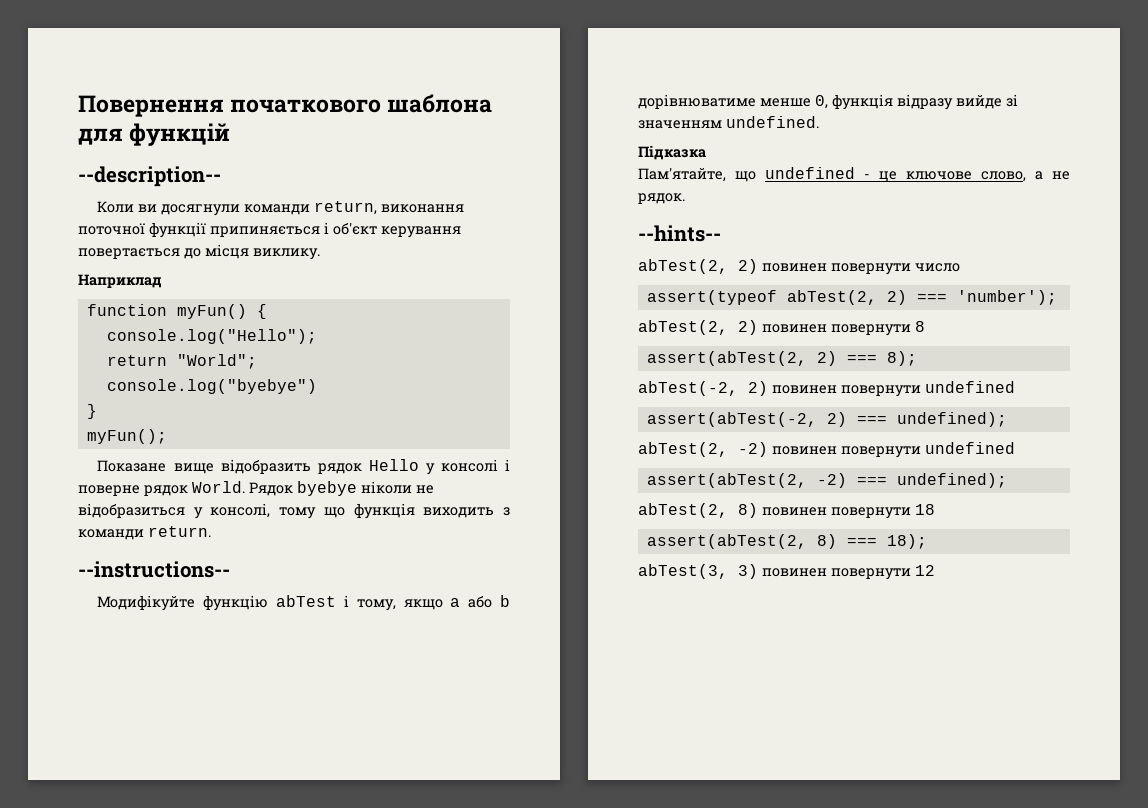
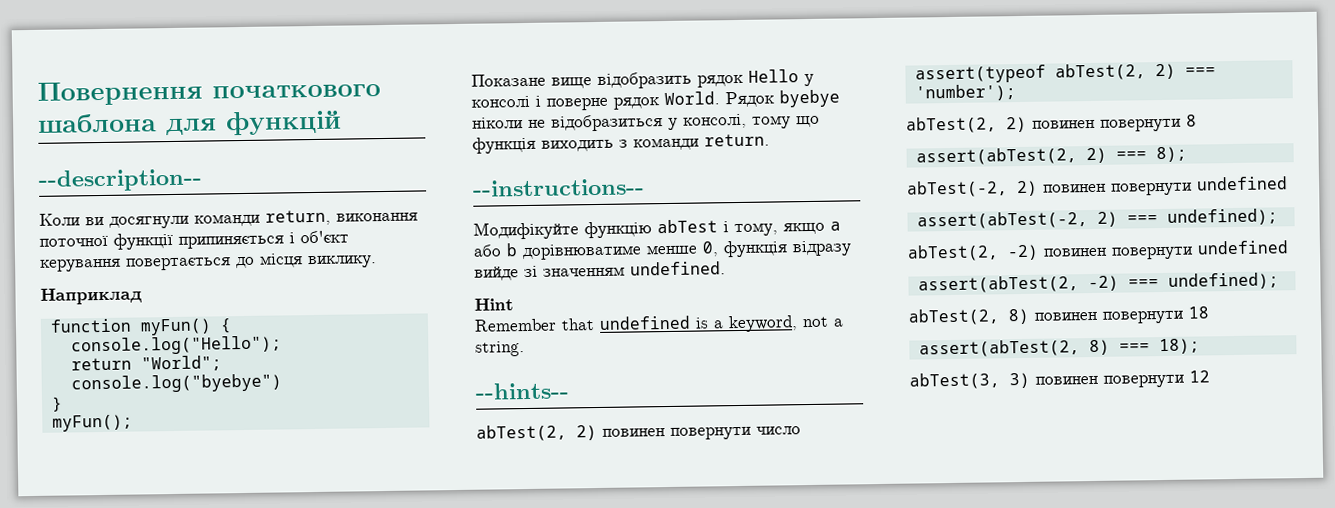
- Підказка
- Пам'ятайте, що undefined - це ключове слово, а не рядок.
+ Hint
+ Remember that undefined is a keyword, not a string.

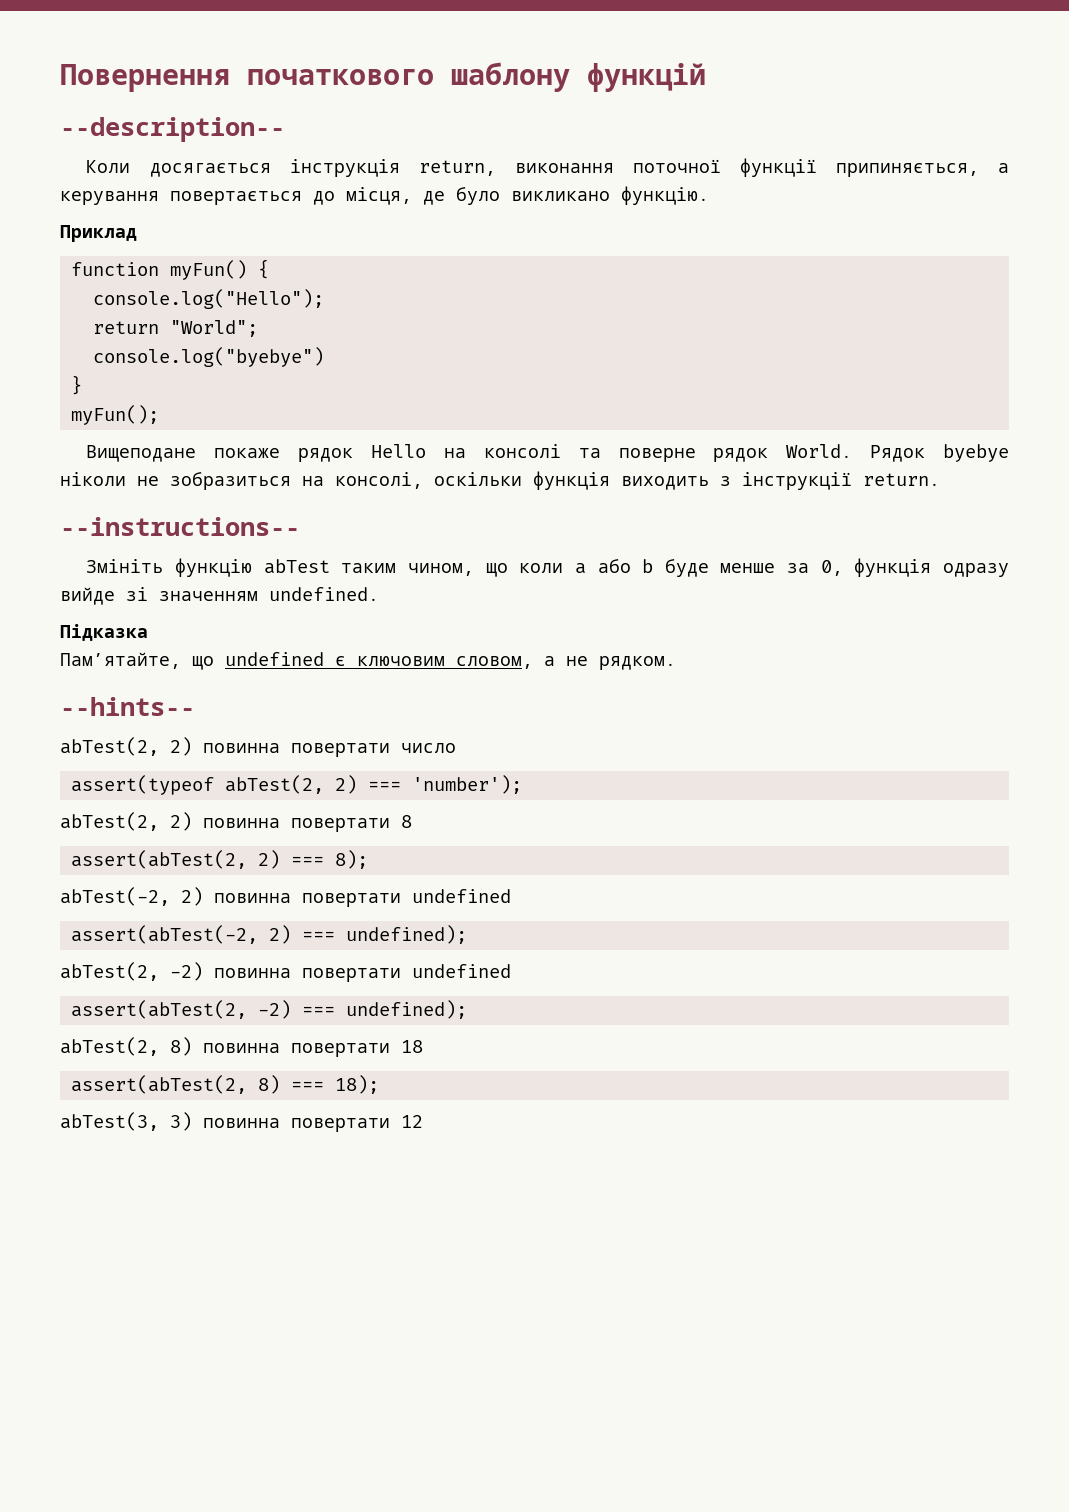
- Повернення початкового шаблона для функцій
+ Повернення початкового шаблону функцій
- Коли ви досягнули команди return, виконання поточної функції припиняється і об'єкт керування повертається до місця виклику.
- Наприклад
+ Коли досягається інструкція return, виконання поточної функції припиняється, а керування повертається до місця, де було викликано функцію.
+ Приклад
- Показане вище відобразить рядок Hello у консолі і поверне рядок World.
+ Вищеподане покаже рядок Hello на консолі та поверне рядок World.
- Рядок byebye ніколи не відобразиться у консолі, тому що функція виходить з команди return.
+ Рядок byebye ніколи не зобразиться на консолі, оскільки функція виходить з інструкції return.
- Модифікуйте функцію abTest і тому, якщо a або b дорівнюватиме менше 0, функція відразу вийде зі значенням undefined.
+ Змініть функцію abTest таким чином, що коли a або b буде менше за 0, функція одразу вийде зі значенням undefined.
- Hint
- Remember that undefined is a keyword, not a string.
+ Підказка
+ Пам’ятайте, що undefined є ключовим словом, а не рядком.
- abTest(2, 2) повинен повернути число
+ abTest(2, 2) повинна повертати число
- abTest(2, 2) повинен повернути 8
+ abTest(2, 2) повинна повертати 8
- abTest(-2, 2) повинен повернути undefined
+ abTest(-2, 2) повинна повертати undefined
- abTest(2, -2) повинен повернути undefined
+ abTest(2, -2) повинна повертати undefined
- abTest(2, 8) повинен повернути 18
+ abTest(2, 8) повинна повертати 18
- abTest(3, 3) повинен повернути 12
+ abTest(3, 3) повинна повертати 12

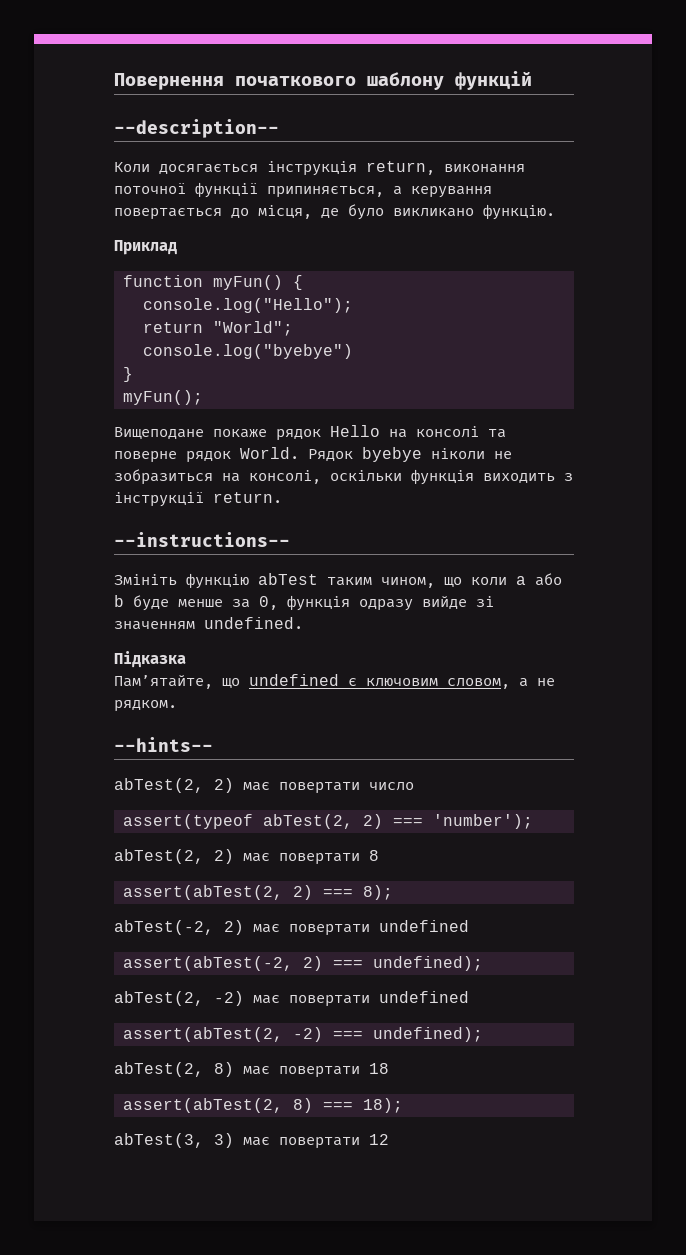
- abTest(2, 2) повинна повертати число
+ abTest(2, 2) має повертати число
- abTest(2, 2) повинна повертати 8
+ abTest(2, 2) має повертати 8
- abTest(-2, 2) повинна повертати undefined
+ abTest(-2, 2) має повертати undefined
- abTest(2, -2) повинна повертати undefined
+ abTest(2, -2) має повертати undefined
- abTest(2, 8) повинна повертати 18
+ abTest(2, 8) має повертати 18
- abTest(3, 3) повинна повертати 12
+ abTest(3, 3) має повертати 12

